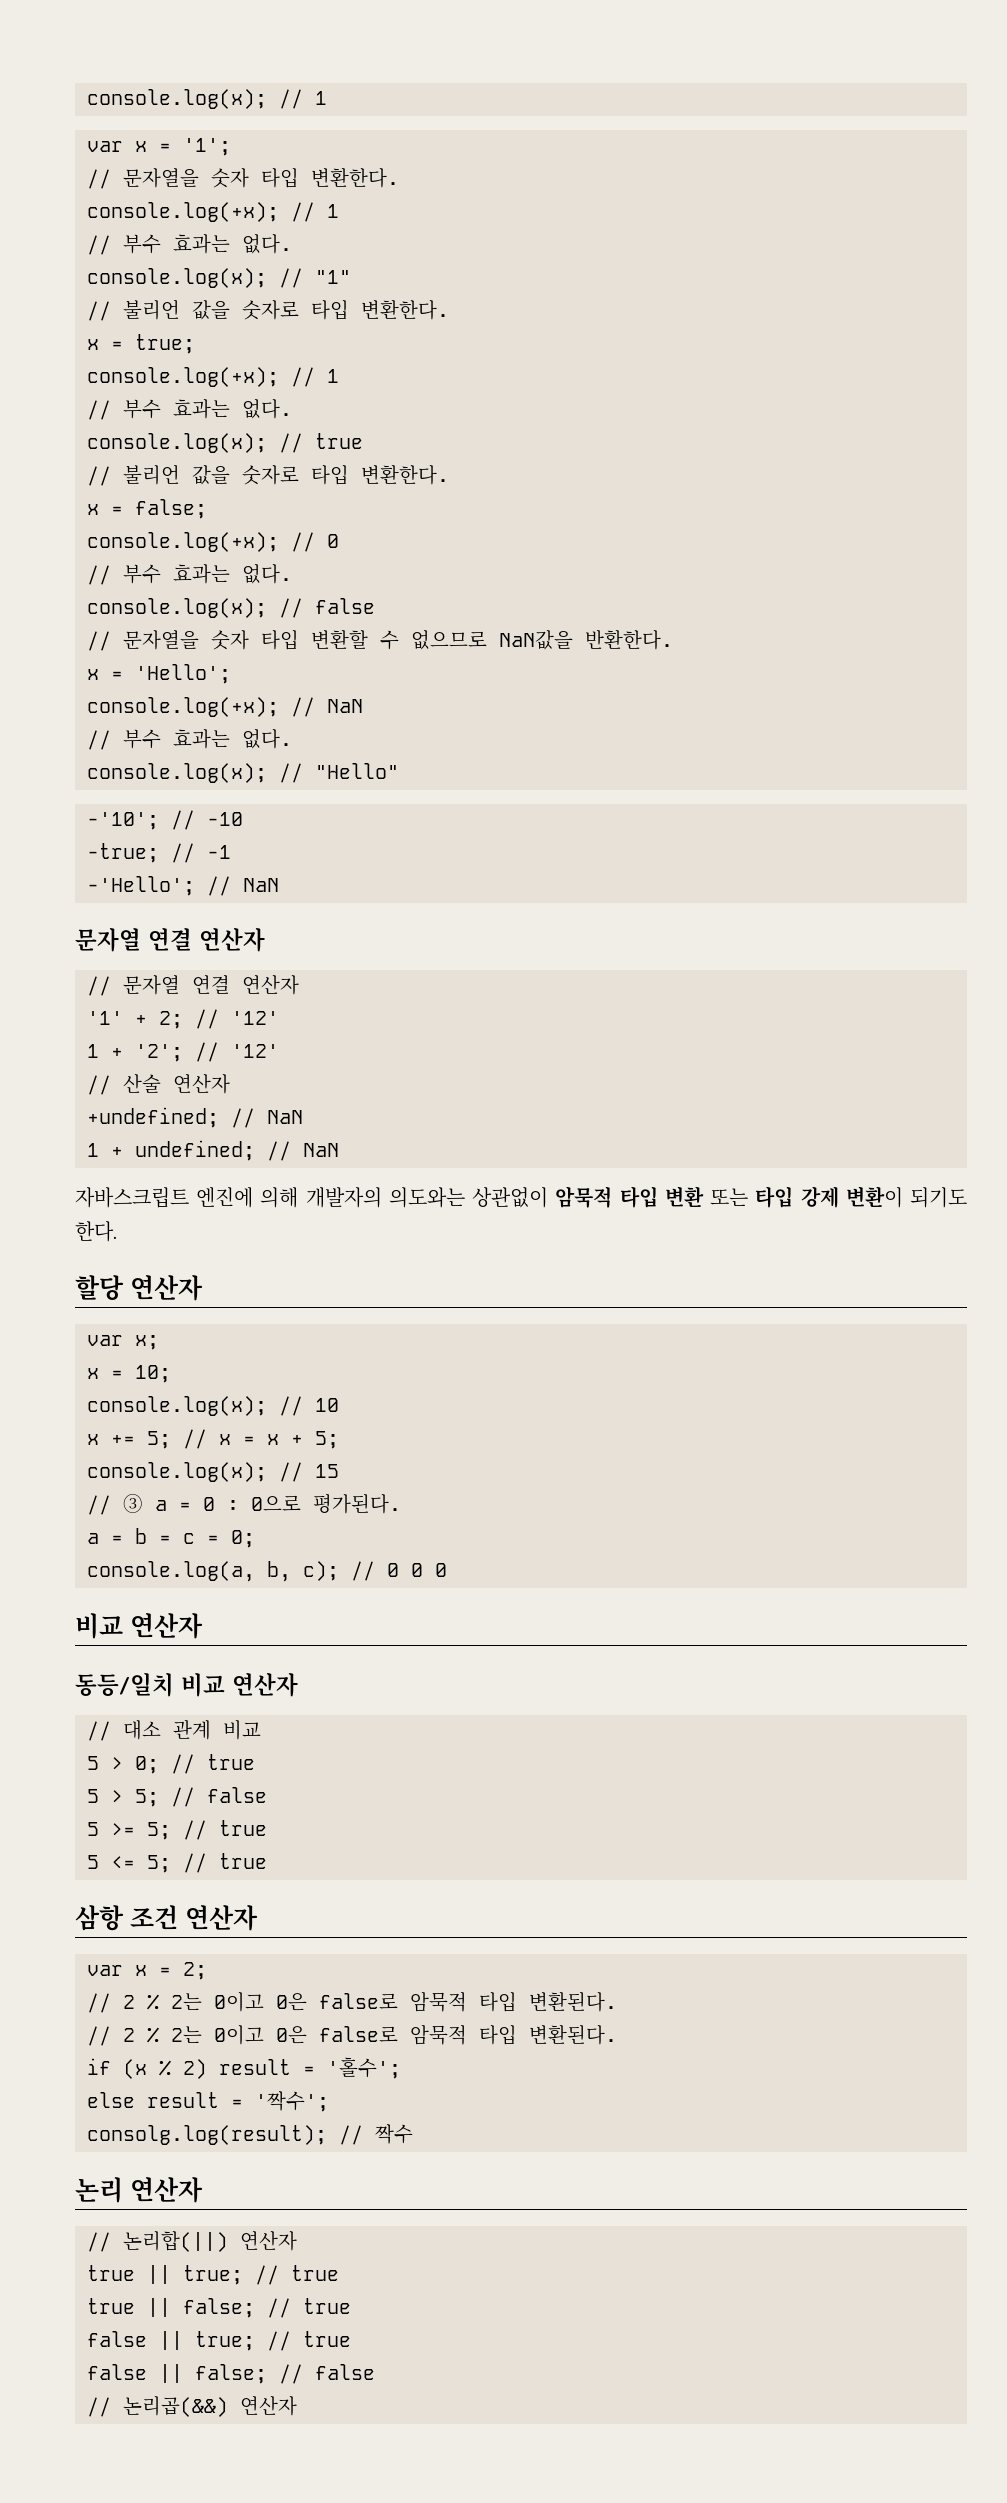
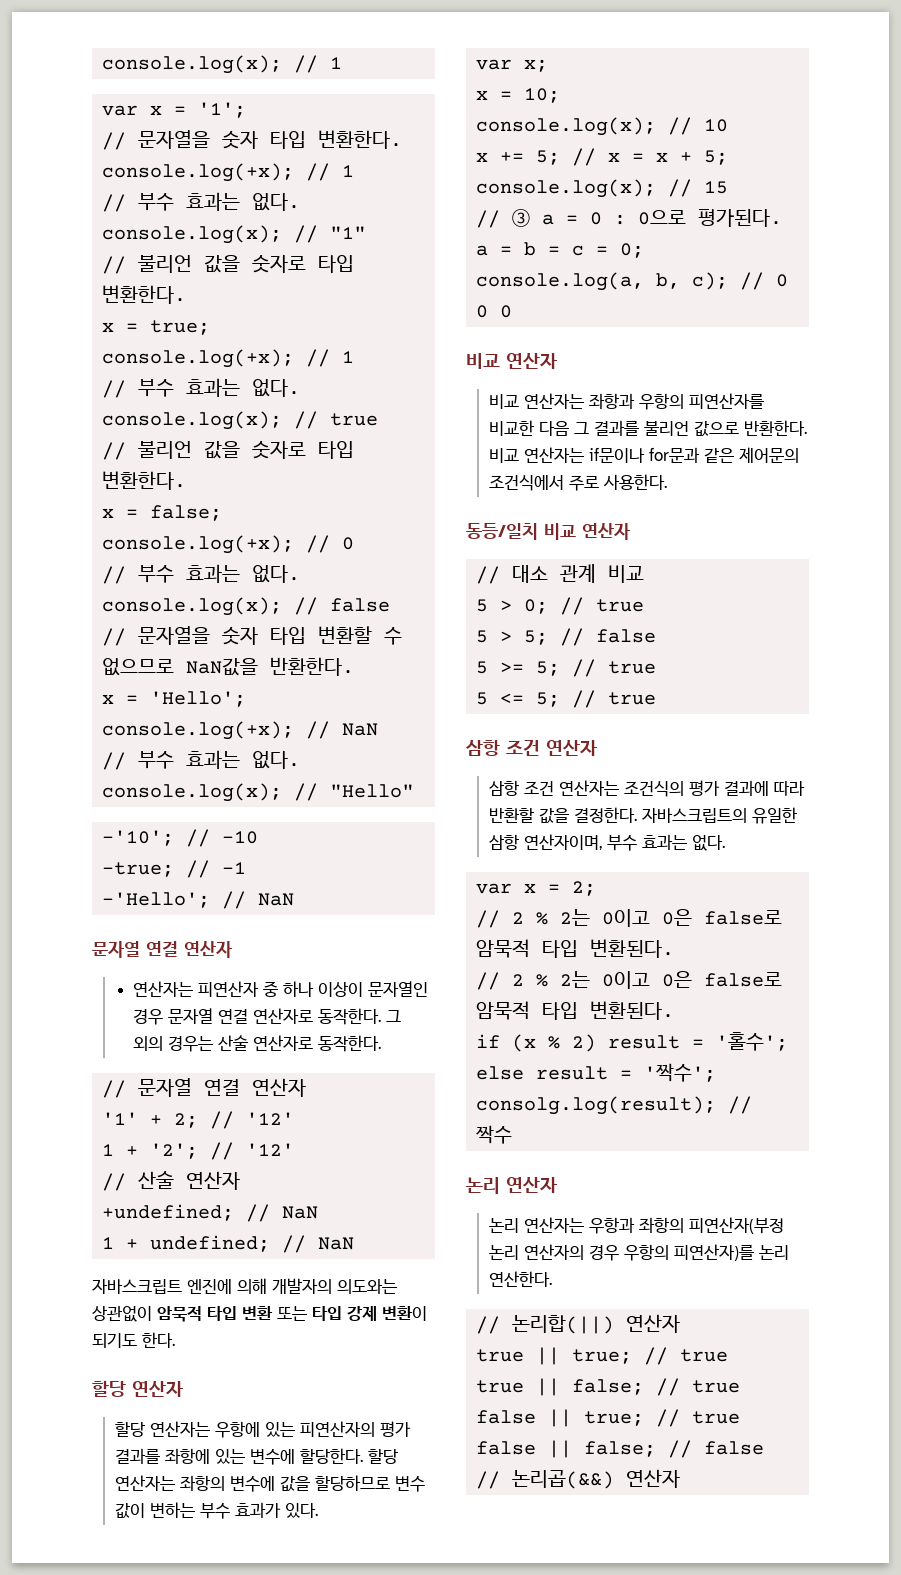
+ 연산자는 피연산자 중 하나 이상이 문자열인 경우 문자열 연결 연산자로 동작한다. 그 외의 경우는 산술 연산자로 동작한다.
+ 할당 연산자는 우항에 있는 피연산자의 평가 결과를 좌항에 있는 변수에 할당한다. 할당 연산자는 좌항의 변수에 값을 할당하므로 변수 값이 변하는 부수 효과가 있다.
+ 비교 연산자는 좌항과 우항의 피연산자를 비교한 다음 그 결과를 불리언 값으로 반환한다. 비교 연산자는 if문이나 for문과 같은 제어문의 조건식에서 주로 사용한다.
+ 삼항 조건 연산자는 조건식의 평가 결과에 따라 반환할 값을 결정한다. 자바스크립트의 유일한 삼항 연산자이며, 부수 효과는 없다.
+ 논리 연산자는 우항과 좌항의 피연산자(부정 논리 연산자의 경우 우항의 피연산자)를 논리 연산한다.

